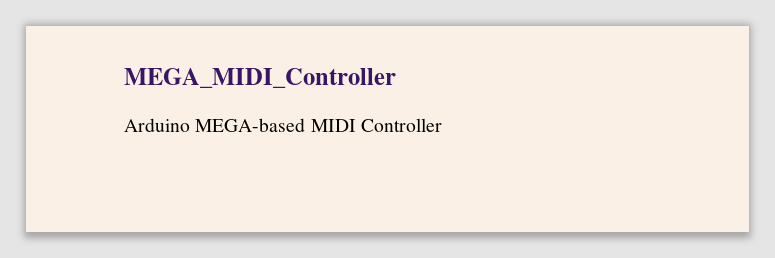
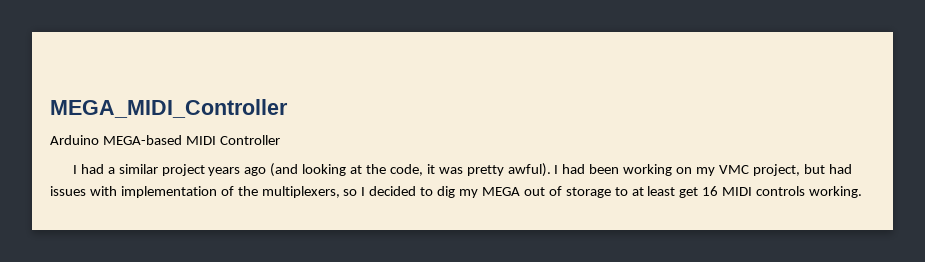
+ I had a similar project years ago (and looking at the code, it was pretty awful). I had been working on my VMC project, but had issues with implementation of the multiplexers, so I decided to dig my MEGA out of storage to at least get 16 MIDI controls working.

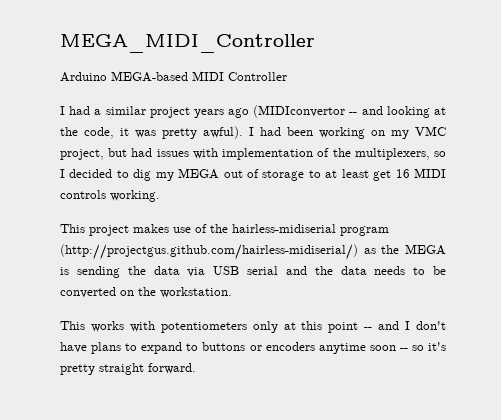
- I had a similar project years ago (and looking at the code, it was pretty awful).
+ I had a similar project years ago (MIDIconvertor -- and looking at the code, it was pretty awful).
+ This project makes use of the hairless-midiserial program (http://projectgus.github.com/hairless-midiserial/) as the MEGA is sending the data via USB serial and the data needs to be converted on the workstation.
+ This works with potentiometers only at this point -- and I don't have plans to expand to buttons or encoders anytime soon -- so it's pretty straight forward.

